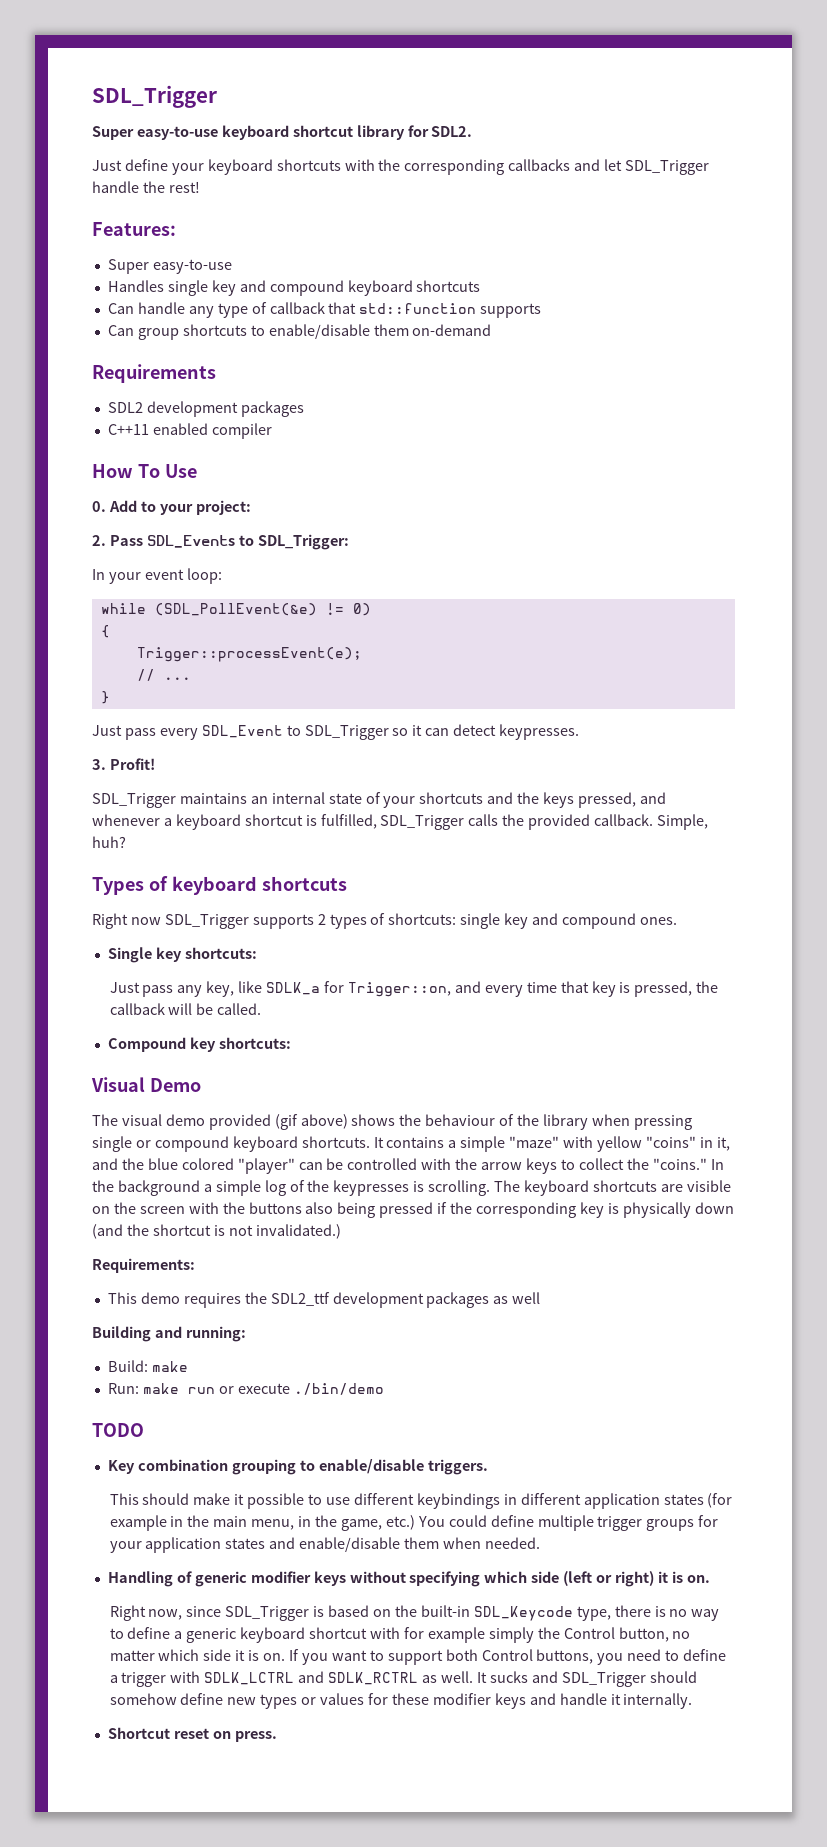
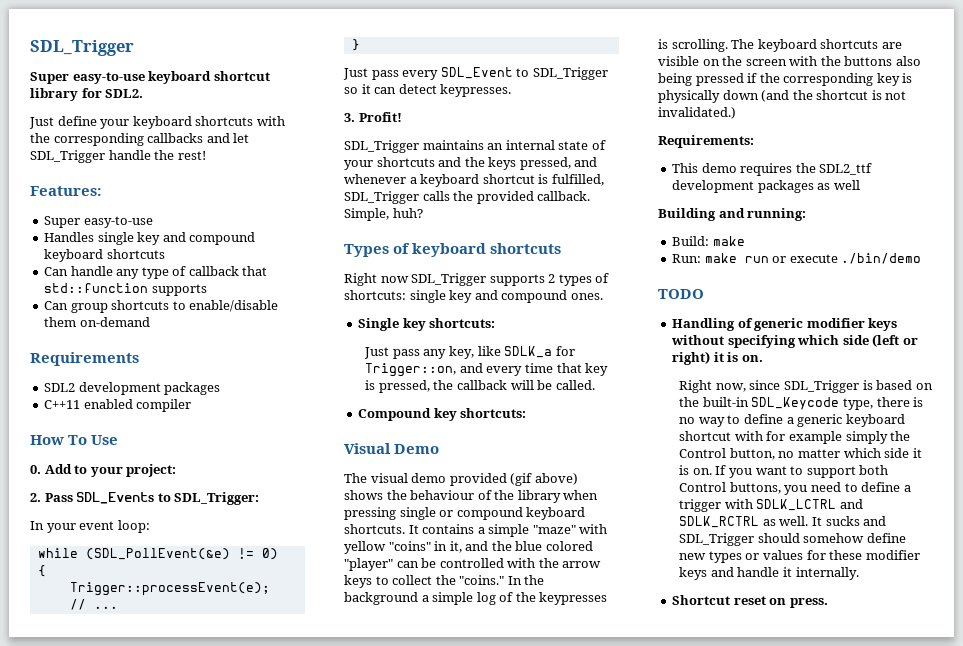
- Key combination grouping to enable/disable triggers.
- This should make it possible to use different keybindings in different application states (for example in the main menu, in the game, etc.) You could define multiple trigger groups for your application states and enable/disable them when needed.

